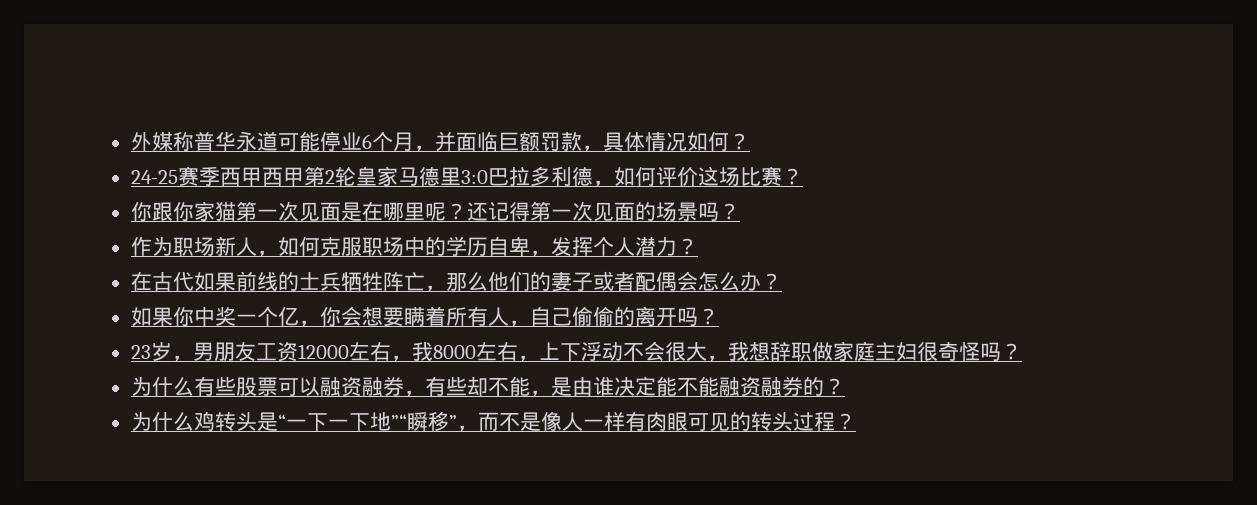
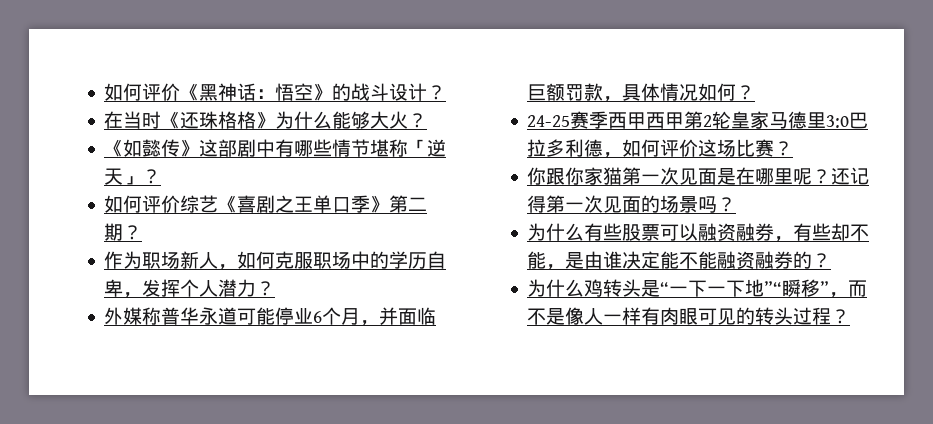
+ 如何评价《黑神话：悟空》的战斗设计？
+ 在当时《还珠格格》为什么能够大火？
+ 《如懿传》这部剧中有哪些情节堪称「逆天」？
+ 如何评价综艺《喜剧之王单口季》第二期？
+ 作为职场新人，如何克服职场中的学历自卑，发挥个人潜力？
- 作为职场新人，如何克服职场中的学历自卑，发挥个人潜力？
- 在古代如果前线的士兵牺牲阵亡，那么他们的妻子或者配偶会怎么办？
- 如果你中奖一个亿，你会想要瞒着所有人，自己偷偷的离开吗？
- 23岁，男朋友工资12000左右，我8000左右，上下浮动不会很大，我想辞职做家庭主妇很奇怪吗？

